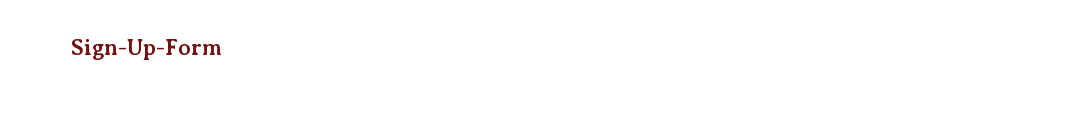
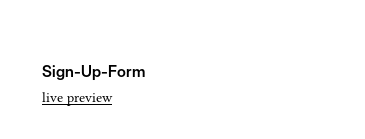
+ live preview

